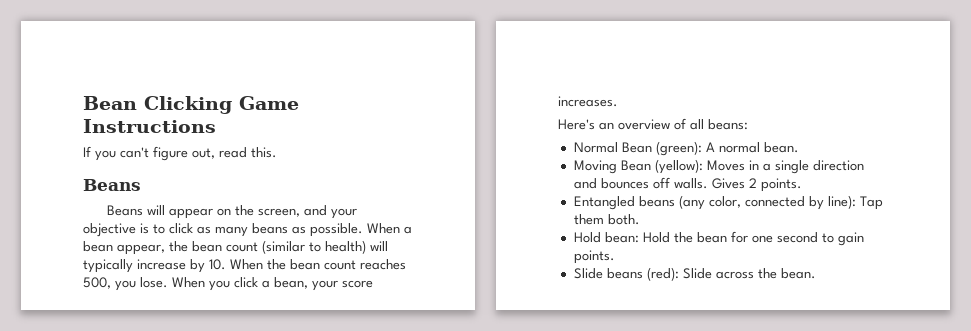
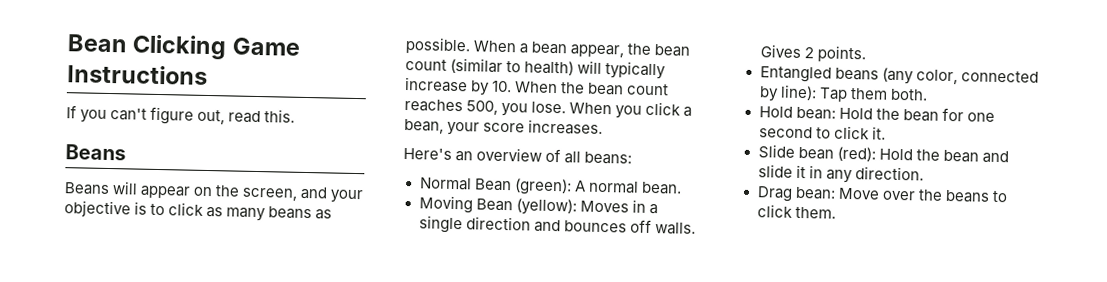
- Hold bean: Hold the bean for one second to gain points.
- Slide beans (red): Slide across the bean.
+ Hold bean: Hold the bean for one second to click it.
+ Slide bean (red): Hold the bean and slide it in any direction.
+ Drag bean: Move over the beans to click them.

